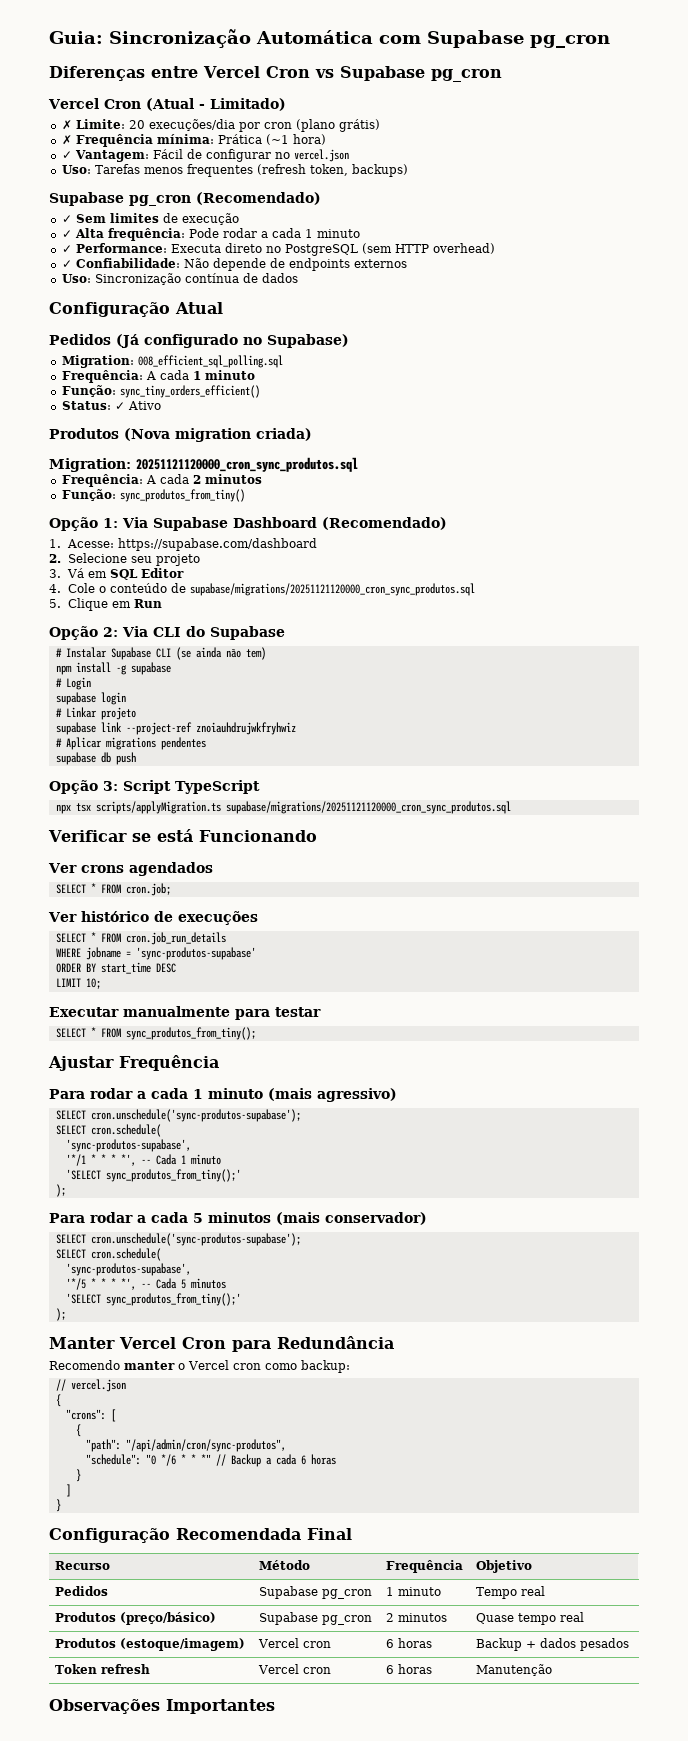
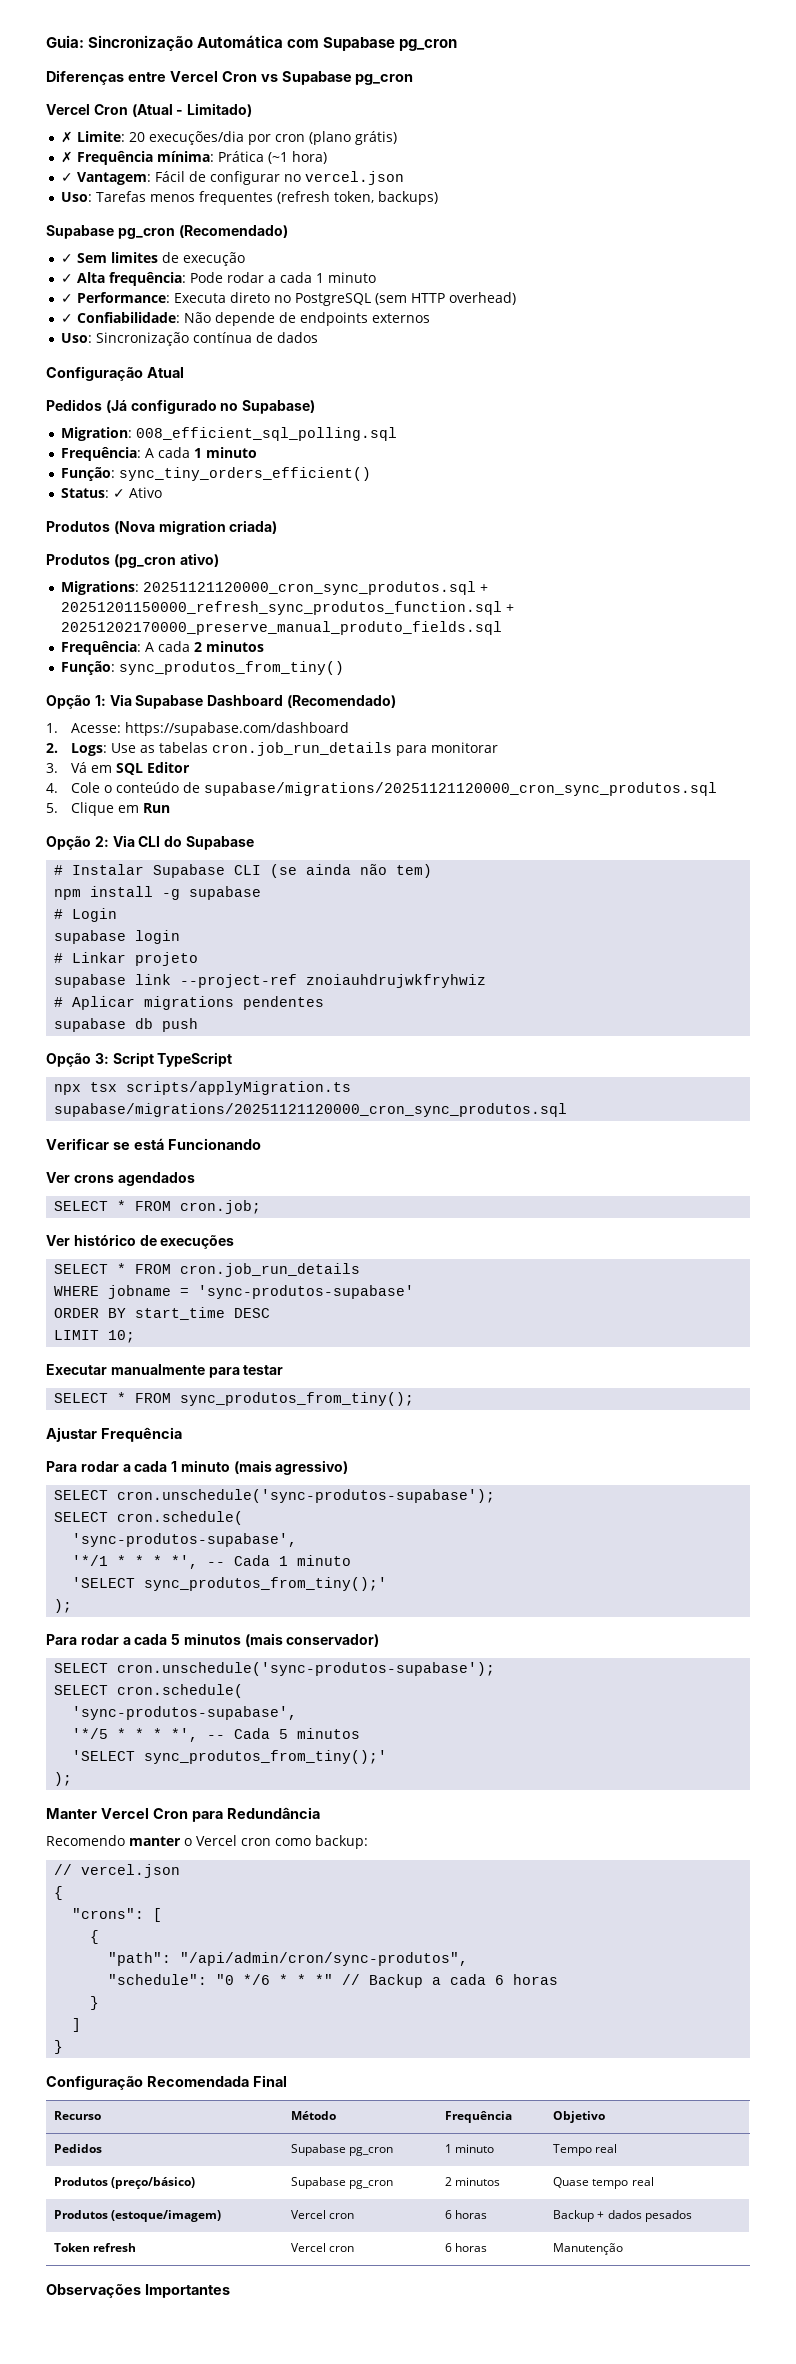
- Migration: 20251121120000_cron_sync_produtos.sql
+ Produtos (pg_cron ativo)
+ Migrations: 20251121120000_cron_sync_produtos.sql + 20251201150000_refresh_sync_produtos_function.sql + 20251202170000_preserve_manual_produto_fields.sql
- 2. Selecione seu projeto
+ 2. Logs: Use as tabelas cron.job_run_details para monitorar

